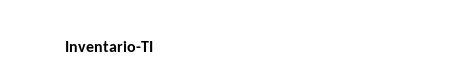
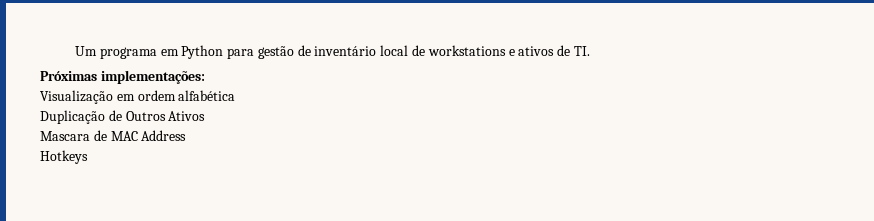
- Inventario-TI
+ Um programa em Python para gestão de inventário local de workstations e ativos de TI.
+ Próximas implementações:
+ Visualização em ordem alfabética
+ Duplicação de Outros Ativos
+ Mascara de MAC Address
+ Hotkeys

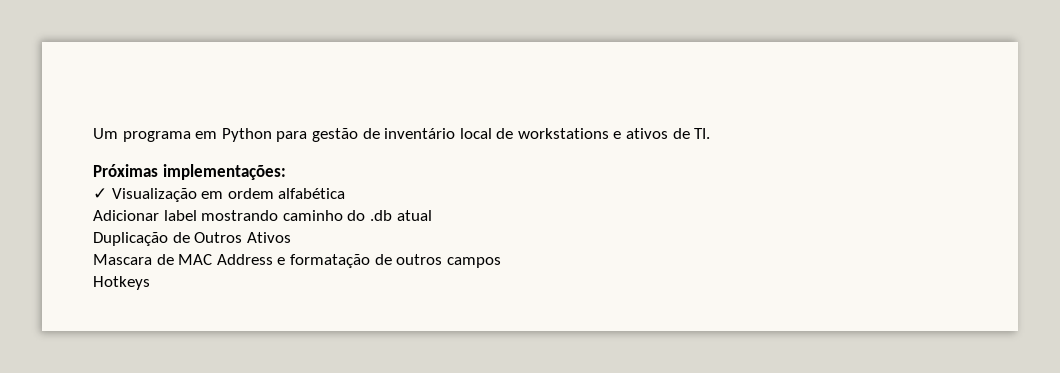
- Visualização em ordem alfabética
+ ✓ Visualização em ordem alfabética
+ Adicionar label mostrando caminho do .db atual
- Mascara de MAC Address
+ Mascara de MAC Address e formatação de outros campos

